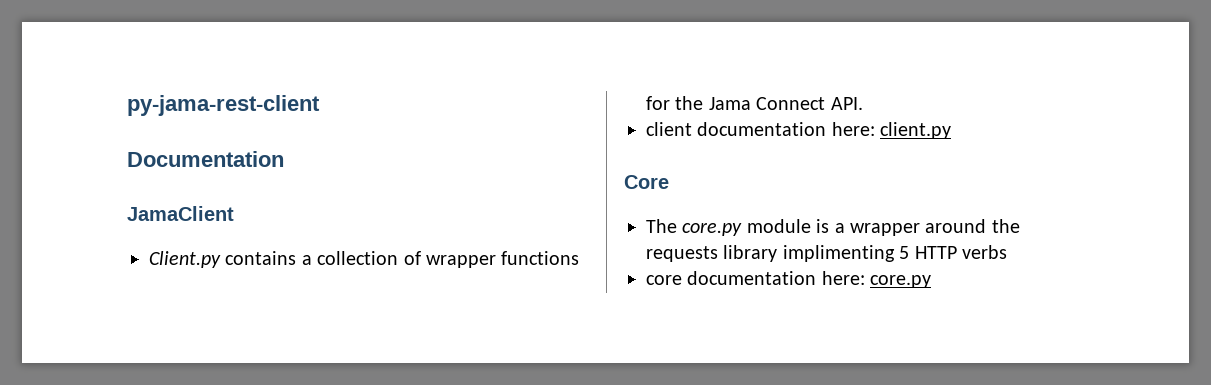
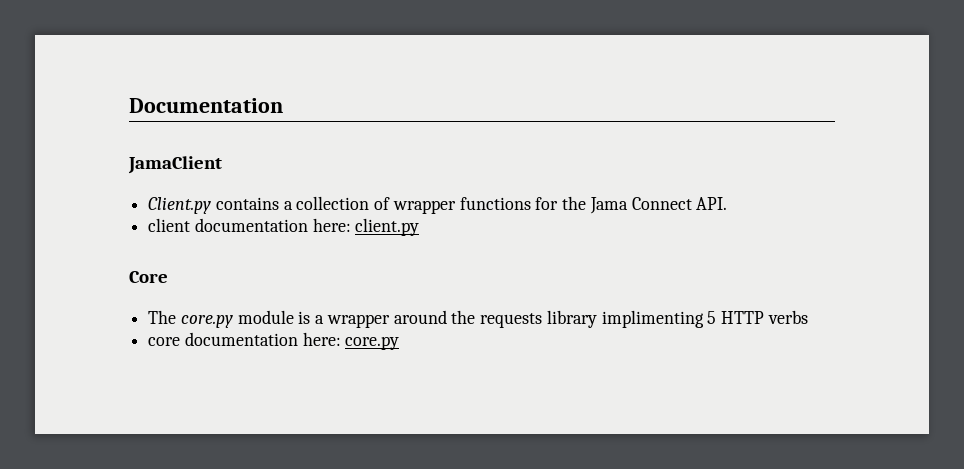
- py-jama-rest-client

